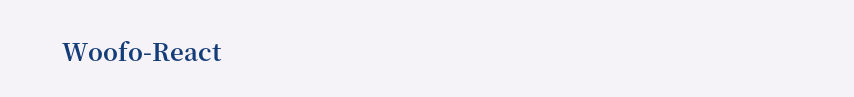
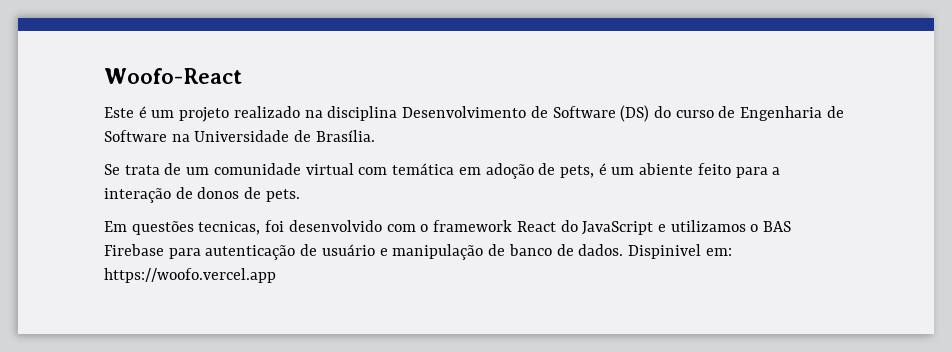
+ Este é um projeto realizado na disciplina Desenvolvimento de Software (DS) do curso de Engenharia de Software na Universidade de Brasília.
+ Se trata de um comunidade virtual com temática em adoção de pets, é um abiente feito para a interação de donos de pets.
+ Em questões tecnicas, foi desenvolvido com o framework React do JavaScript e utilizamos o BAS Firebase para autenticação de usuário e manipulação de banco de dados. Dispinivel em: https://woofo.vercel.app

